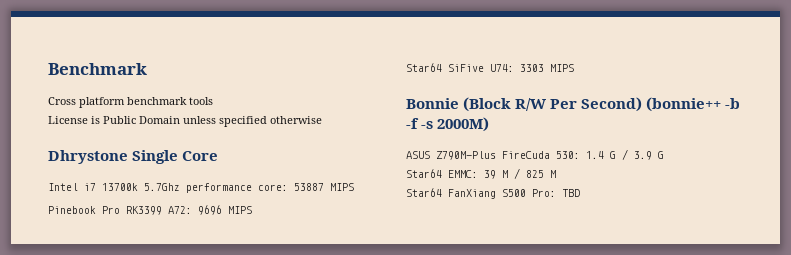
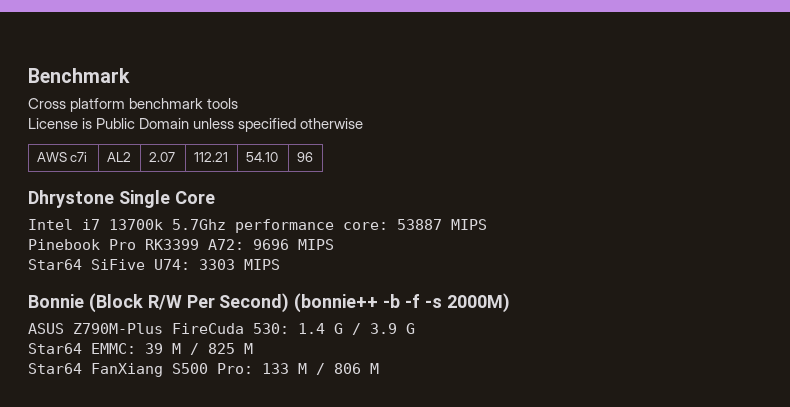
+ AWS c7i | AL2 | 2.07 | 112.21 | 54.10 | 96
- Star64 FanXiang S500 Pro: TBD
+ Star64 FanXiang S500 Pro: 133 M / 806 M

